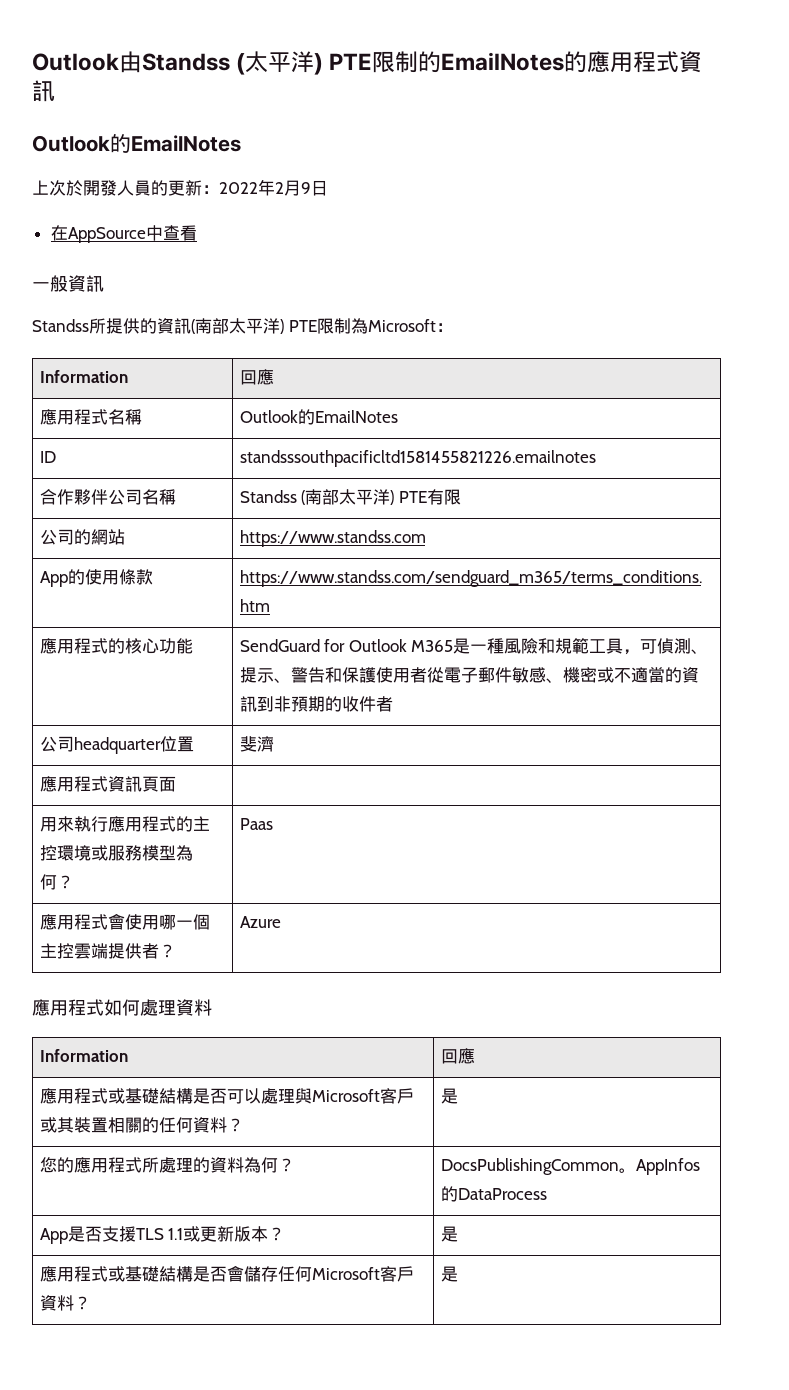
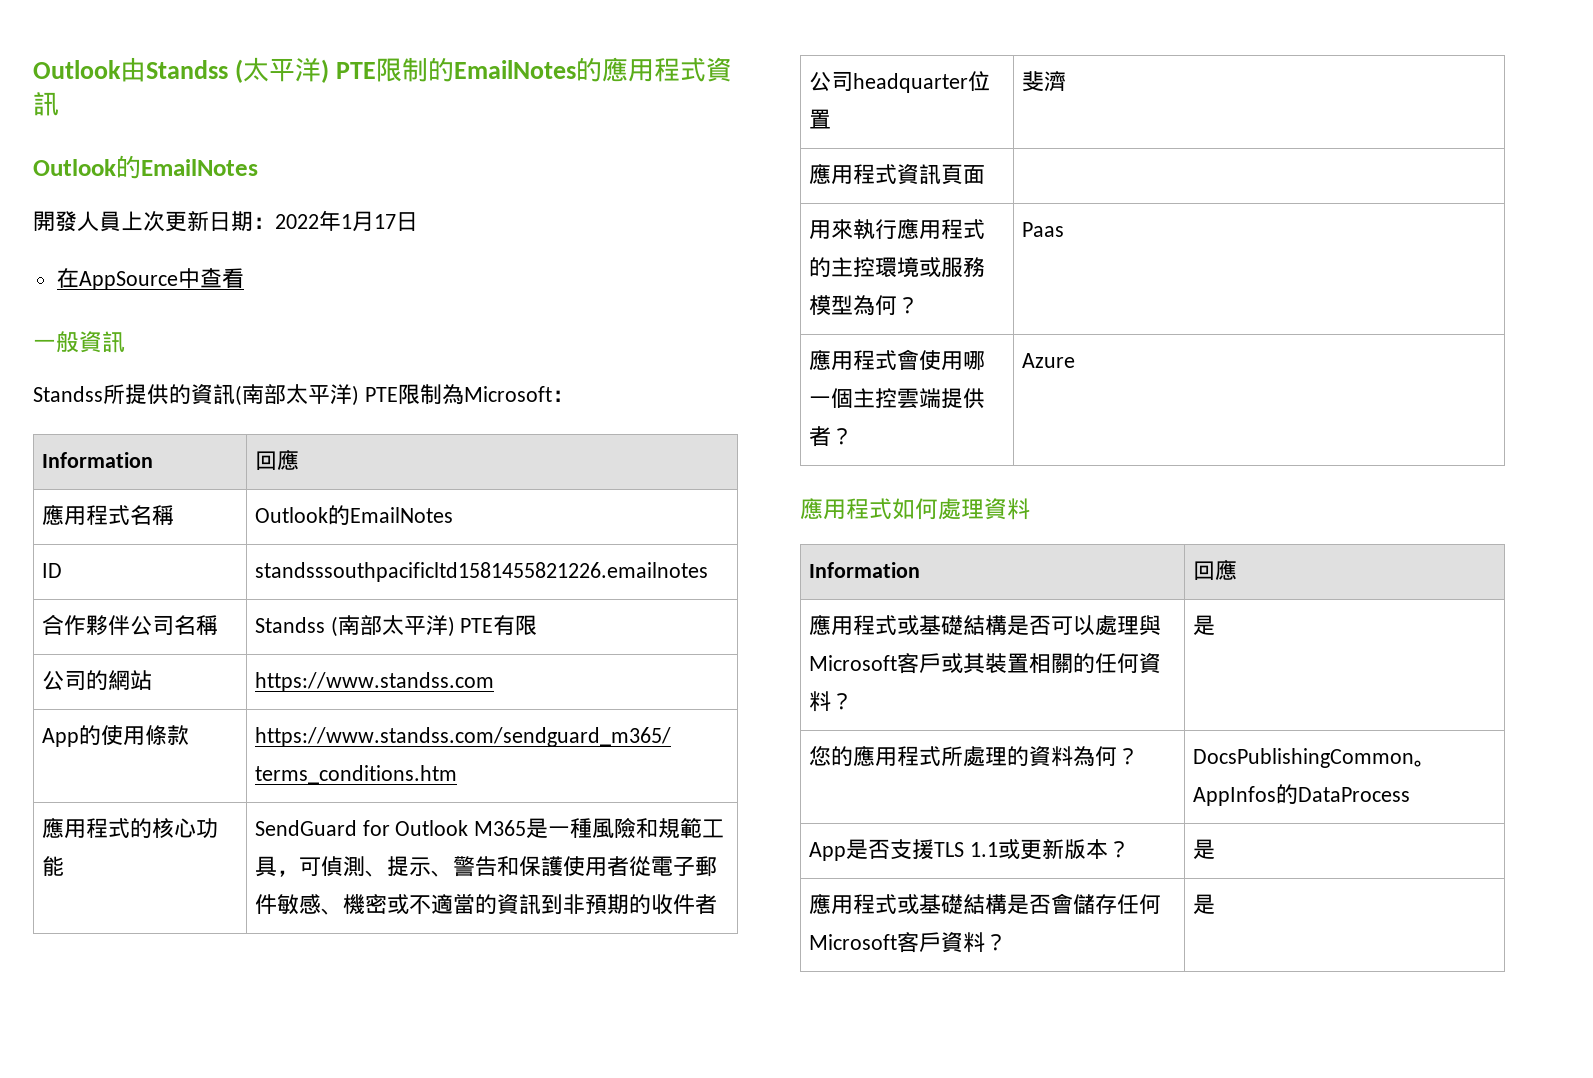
- 上次於開發人員的更新：2022年2月9日
+ 開發人員上次更新日期：2022年1月17日

